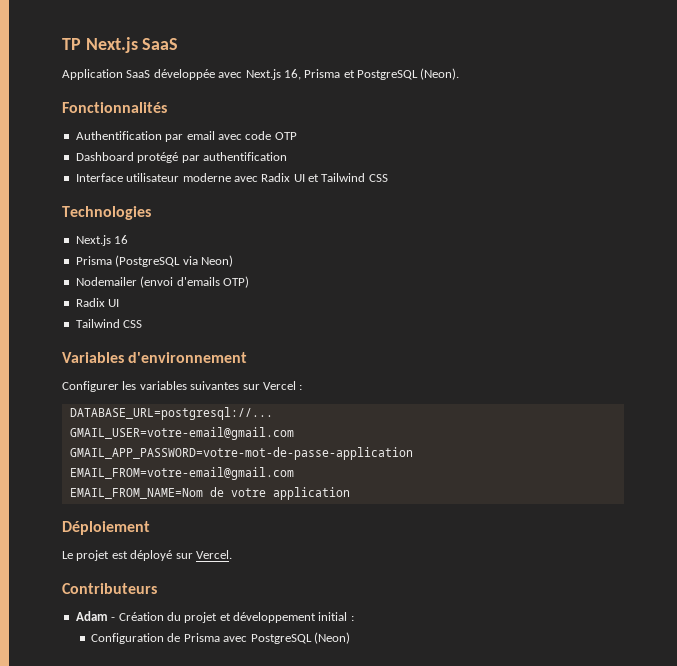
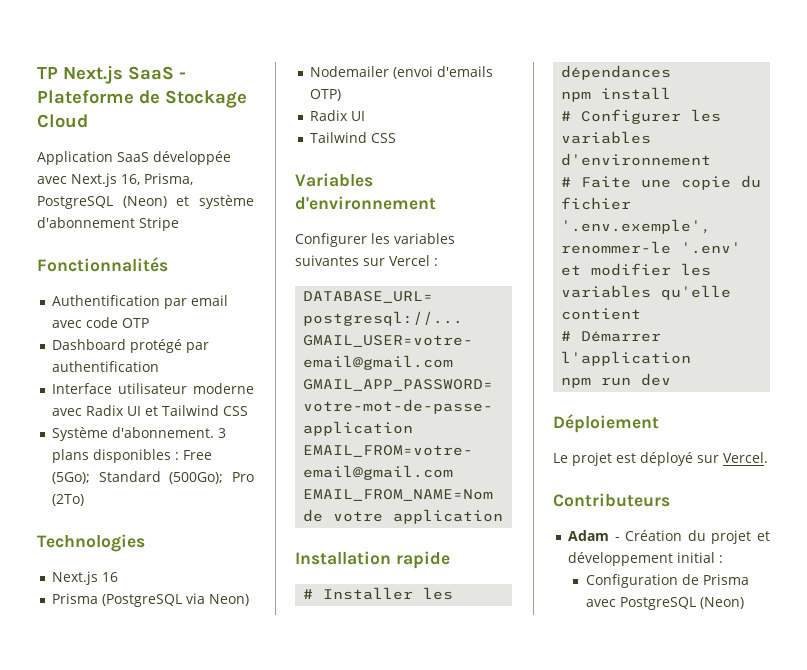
- TP Next.js SaaS
+ TP Next.js SaaS - Plateforme de Stockage Cloud
- Application SaaS développée avec Next.js 16, Prisma et PostgreSQL (Neon).
+ Application SaaS développée avec Next.js 16, Prisma, PostgreSQL (Neon) et système d'abonnement Stripe
+ Système d'abonnement. 3 plans disponibles : Free (5Go); Standard (500Go); Pro (2To)
+ Installation rapide
+ # Installer les dépendances
+ npm install
+ # Configurer les variables d'environnement
+ # Faite une copie du fichier '.env.exemple', renommer-le '.env' et modifier les variables qu'elle contient
+ # Démarrer l'application
+ npm run dev

